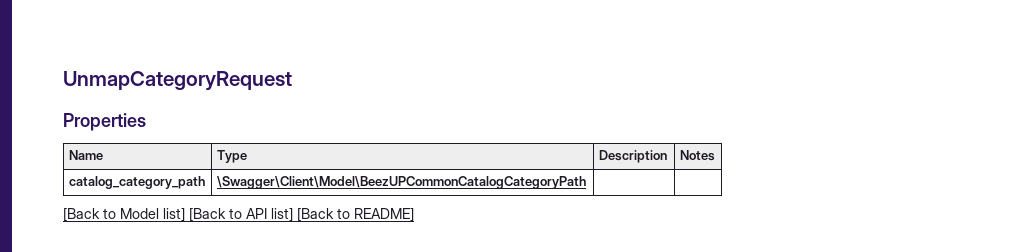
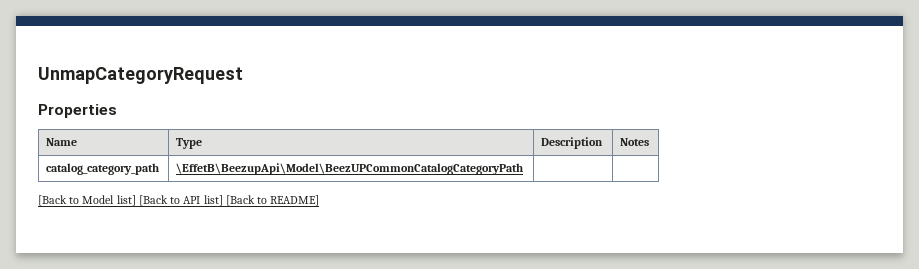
- catalog_category_path | \Swagger\Client\Model\BeezUPCommonCatalogCategoryPath | |
+ catalog_category_path | \EffetB\BeezupApi\Model\BeezUPCommonCatalogCategoryPath | |

